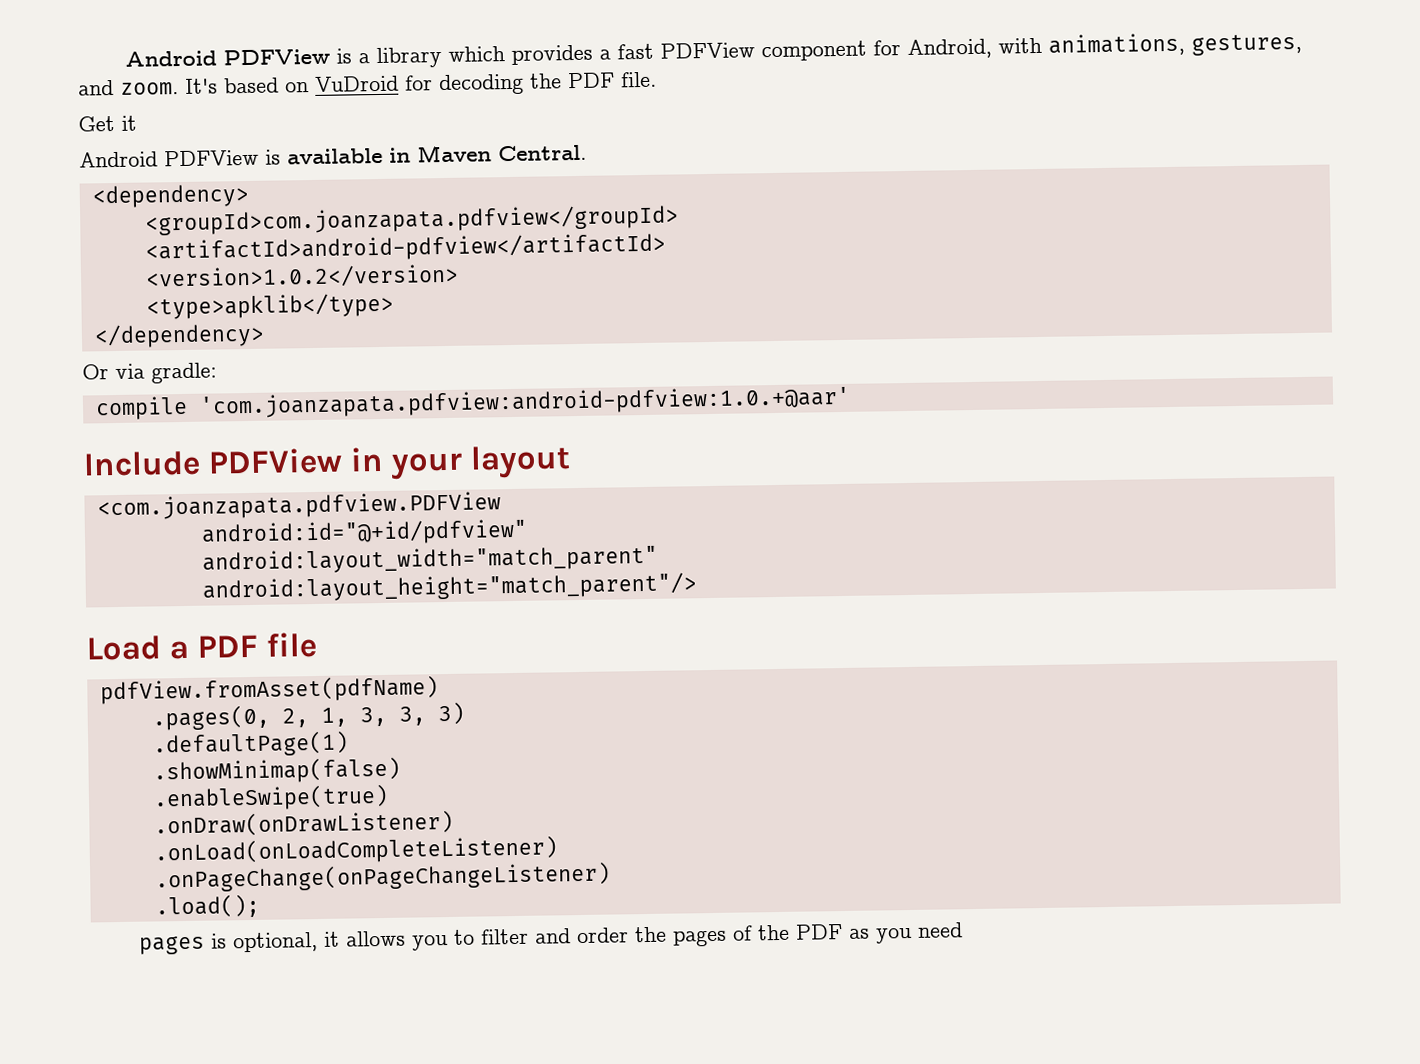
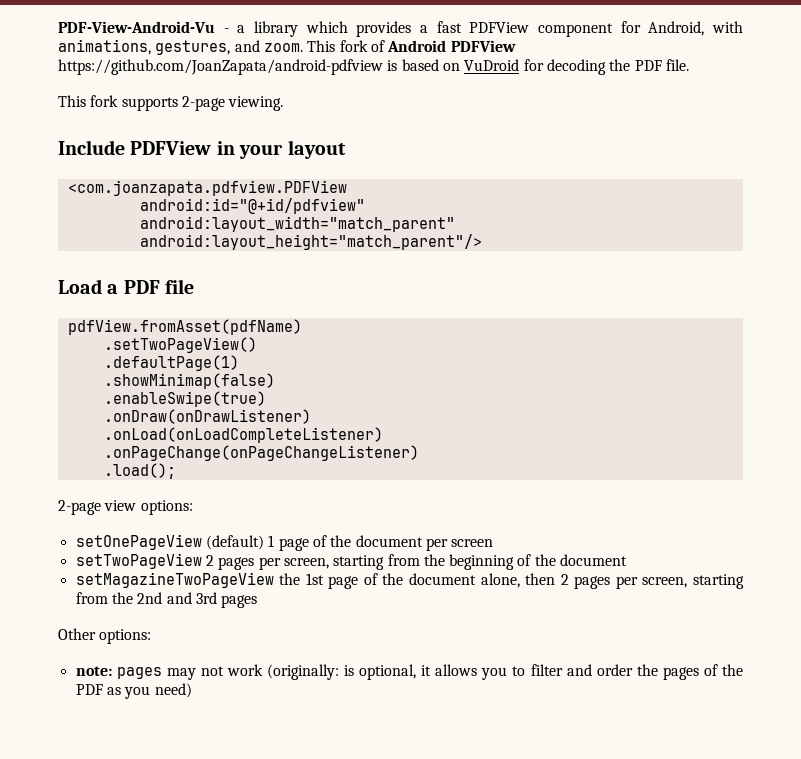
- Android PDFView is a library which provides a fast PDFView component for Android, with animations, gestures, and zoom.
+ PDF-View-Android-Vu - a library which provides a fast PDFView component for Android, with animations, gestures, and zoom.
- It's based on VuDroid for decoding the PDF file.
+ This fork of Android PDFView https://github.com/JoanZapata/android-pdfview is based on VuDroid for decoding the PDF file.
- Get it
- Android PDFView is available in Maven Central.
- <dependency>
- <groupId>com.joanzapata.pdfview</groupId>
- <artifactId>android-pdfview</artifactId>
- <version>1.0.2</version>
- <type>apklib</type>
- </dependency>
- Or via gradle:
- compile 'com.joanzapata.pdfview:android-pdfview:1.0.+@aar'
+ This fork supports 2-page viewing.
- .pages(0, 2, 1, 3, 3, 3)
+ .setTwoPageView()
- pages is optional, it allows you to filter and order the pages of the PDF as you need
+ 2-page view options:
+ setOnePageView (default) 1 page of the document per screen
+ setTwoPageView 2 pages per screen, starting from the beginning of the document
+ setMagazineTwoPageView the 1st page of the document alone, then 2 pages per screen, starting from the 2nd and 3rd pages
+ Other options:
+ note: pages may not work (originally: is optional, it allows you to filter and order the pages of the PDF as you need)

